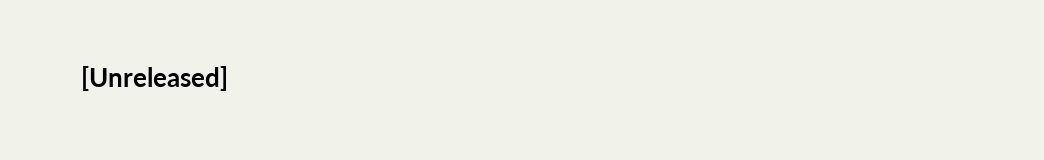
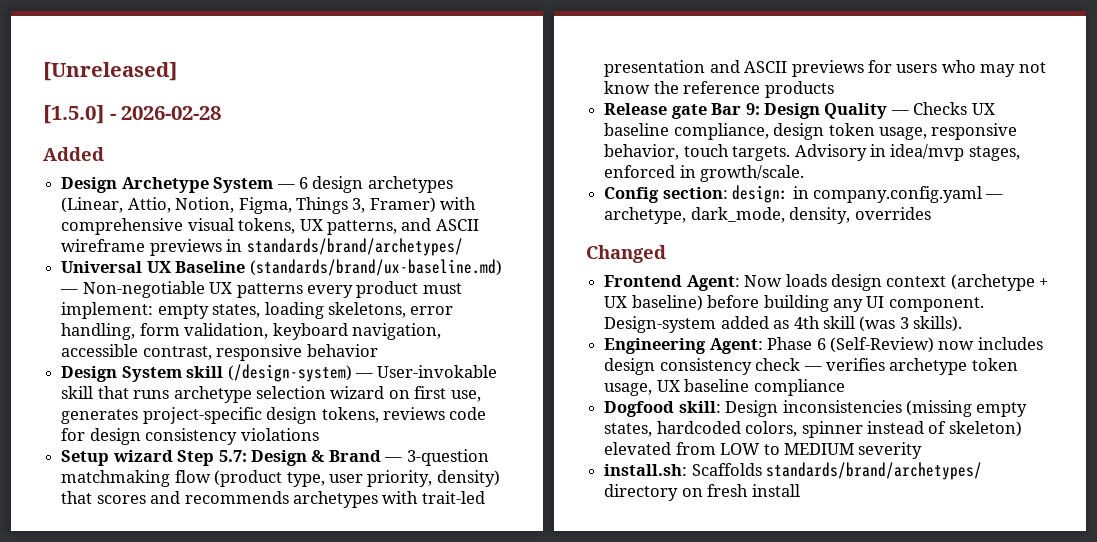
+ [1.5.0] - 2026-02-28
+ Added
+ Design Archetype System — 6 design archetypes (Linear, Attio, Notion, Figma, Things 3, Framer) with comprehensive visual tokens, UX patterns, and ASCII wireframe previews in standards/brand/archetypes/
+ Universal UX Baseline (standards/brand/ux-baseline.md) — Non-negotiable UX patterns every product must implement: empty states, loading skeletons, error handling, form validation, keyboard navigation, accessible contrast, responsive behavior
+ Design System skill (/design-system) — User-invokable skill that runs archetype selection wizard on first use, generates project-specific design tokens, reviews code for design consistency violations
+ Setup wizard Step 5.7: Design & Brand — 3-question matchmaking flow (product type, user priority, density) that scores and recommends archetypes with trait-led presentation and ASCII previews for users who may not know the reference products
+ Release gate Bar 9: Design Quality — Checks UX baseline compliance, design token usage, responsive behavior, touch targets. Advisory in idea/mvp stages, enforced in growth/scale.
+ Config section: design: in company.config.yaml — archetype, dark_mode, density, overrides
+ Changed
+ Frontend Agent: Now loads design context (archetype + UX baseline) before building any UI component. Design-system added as 4th skill (was 3 skills).
+ Engineering Agent: Phase 6 (Self-Review) now includes design consistency check — verifies archetype token usage, UX baseline compliance
+ Dogfood skill: Design inconsistencies (missing empty states, hardcoded colors, spinner instead of skeleton) elevated from LOW to MEDIUM severity
+ install.sh: Scaffolds standards/brand/archetypes/ directory on fresh install

